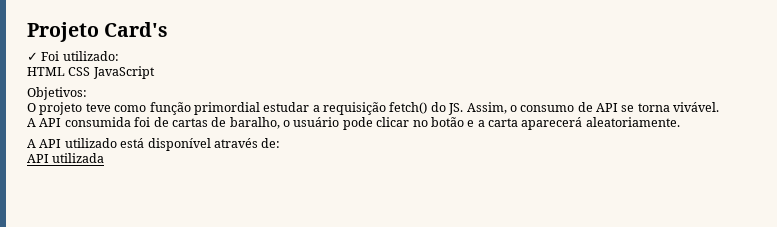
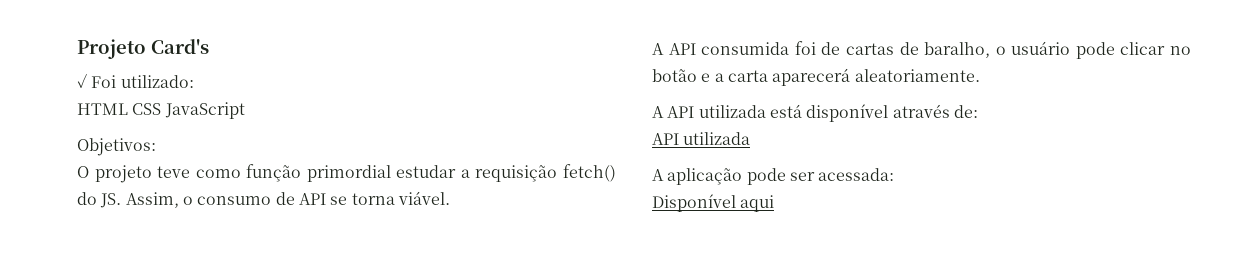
- O projeto teve como função primordial estudar a requisição fetch() do JS. Assim, o consumo de API se torna vivável.
+ O projeto teve como função primordial estudar a requisição fetch() do JS. Assim, o consumo de API se torna viável.
- A API utilizado está disponível através de:
+ A API utilizada está disponível através de:
+ A aplicação pode ser acessada:
+ Disponível aqui

